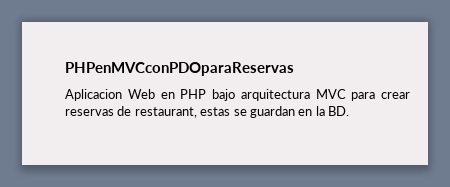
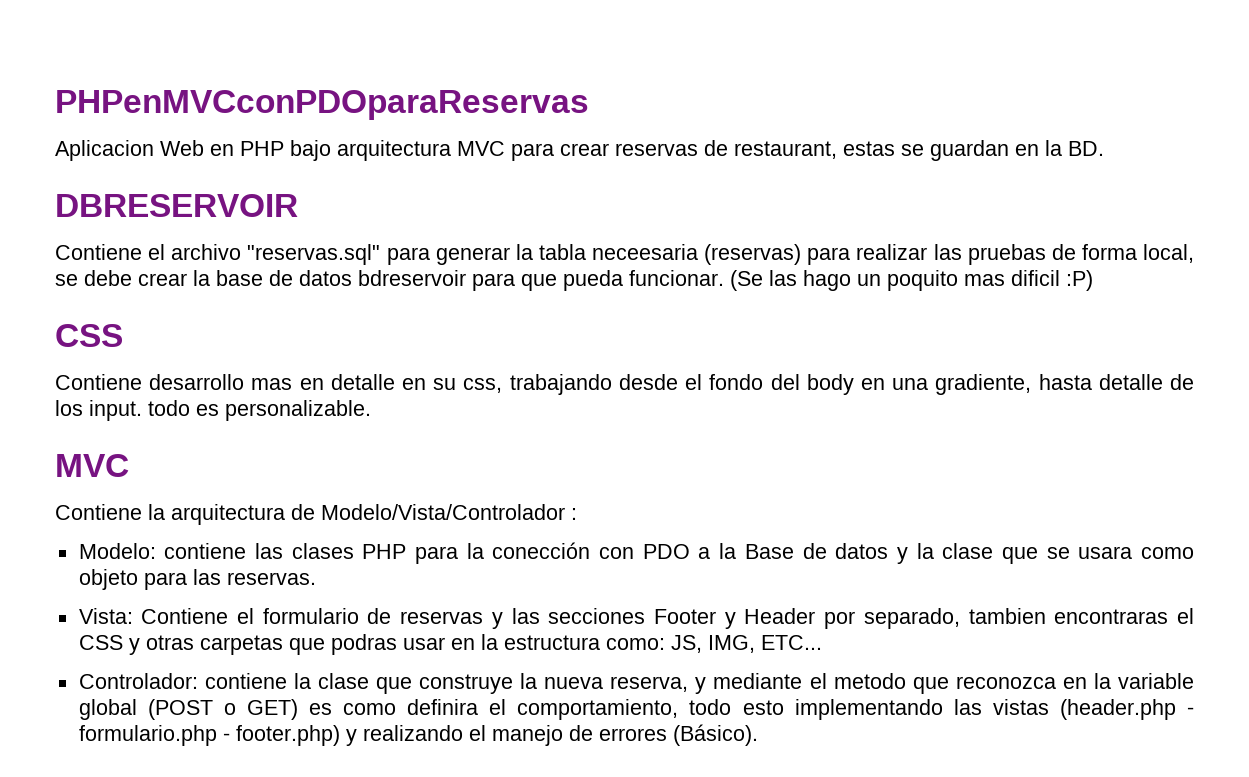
+ DBRESERVOIR
+ Contiene el archivo "reservas.sql" para generar la tabla neceesaria (reservas) para realizar las pruebas de forma local, se debe crear la base de datos bdreservoir para que pueda funcionar. (Se las hago un poquito mas dificil :P)
+ CSS
+ Contiene desarrollo mas en detalle en su css, trabajando desde el fondo del body en una gradiente, hasta detalle de los input. todo es personalizable.
+ MVC
+ Contiene la arquitectura de Modelo/Vista/Controlador :
+ Modelo: contiene las clases PHP para la conección con PDO a la Base de datos y la clase que se usara como objeto para las reservas.
+ Vista: Contiene el formulario de reservas y las secciones Footer y Header por separado, tambien encontraras el CSS y otras carpetas que podras usar en la estructura como: JS, IMG, ETC...
+ Controlador: contiene la clase que construye la nueva reserva, y mediante el metodo que reconozca en la variable global (POST o GET) es como definira el comportamiento, todo esto implementando las vistas (header.php - formulario.php - footer.php) y realizando el manejo de errores (Básico).

